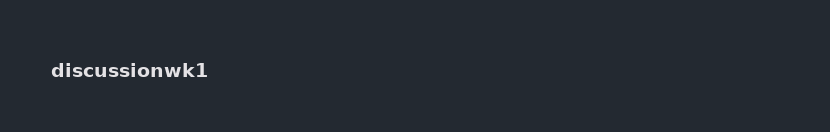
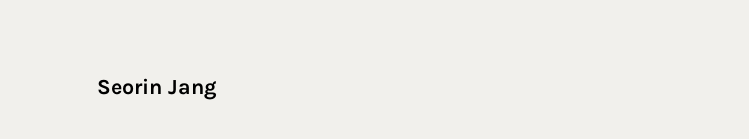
- discussionwk1
+ Seorin Jang

